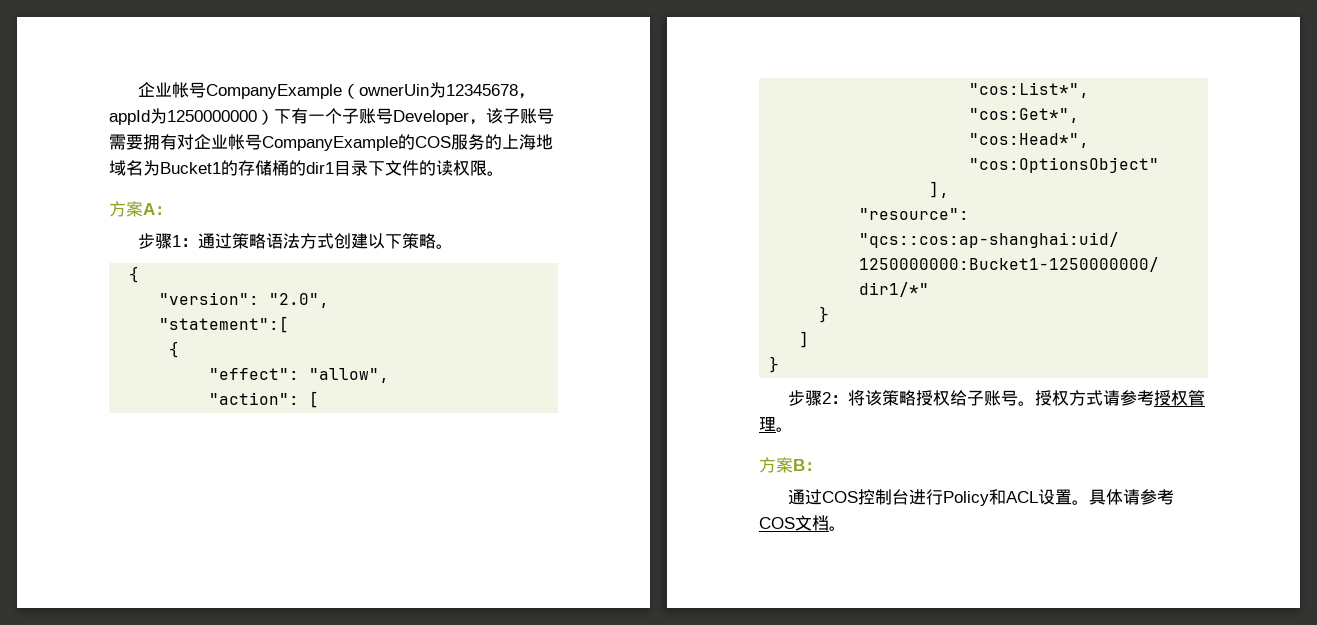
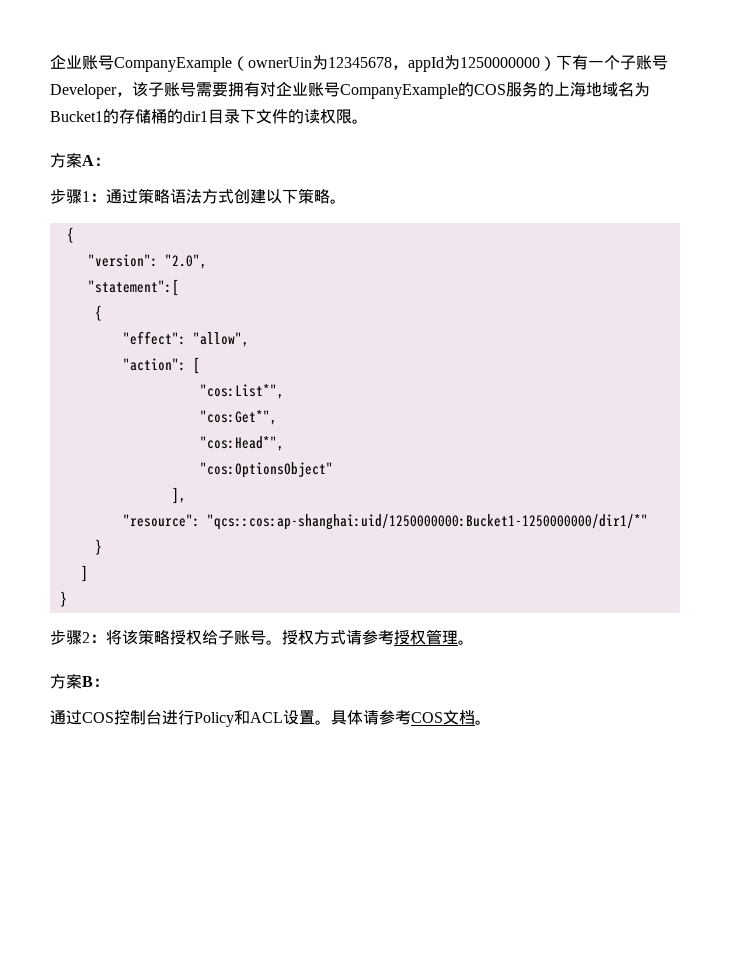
- 企业帐号CompanyExample（ownerUin为12345678，appId为1250000000）下有一个子账号Developer，该子账号需要拥有对企业帐号CompanyExample的COS服务的上海地域名为Bucket1的存储桶的dir1目录下文件的读权限。
+ 企业账号CompanyExample（ownerUin为12345678，appId为1250000000）下有一个子账号Developer，该子账号需要拥有对企业账号CompanyExample的COS服务的上海地域名为Bucket1的存储桶的dir1目录下文件的读权限。

